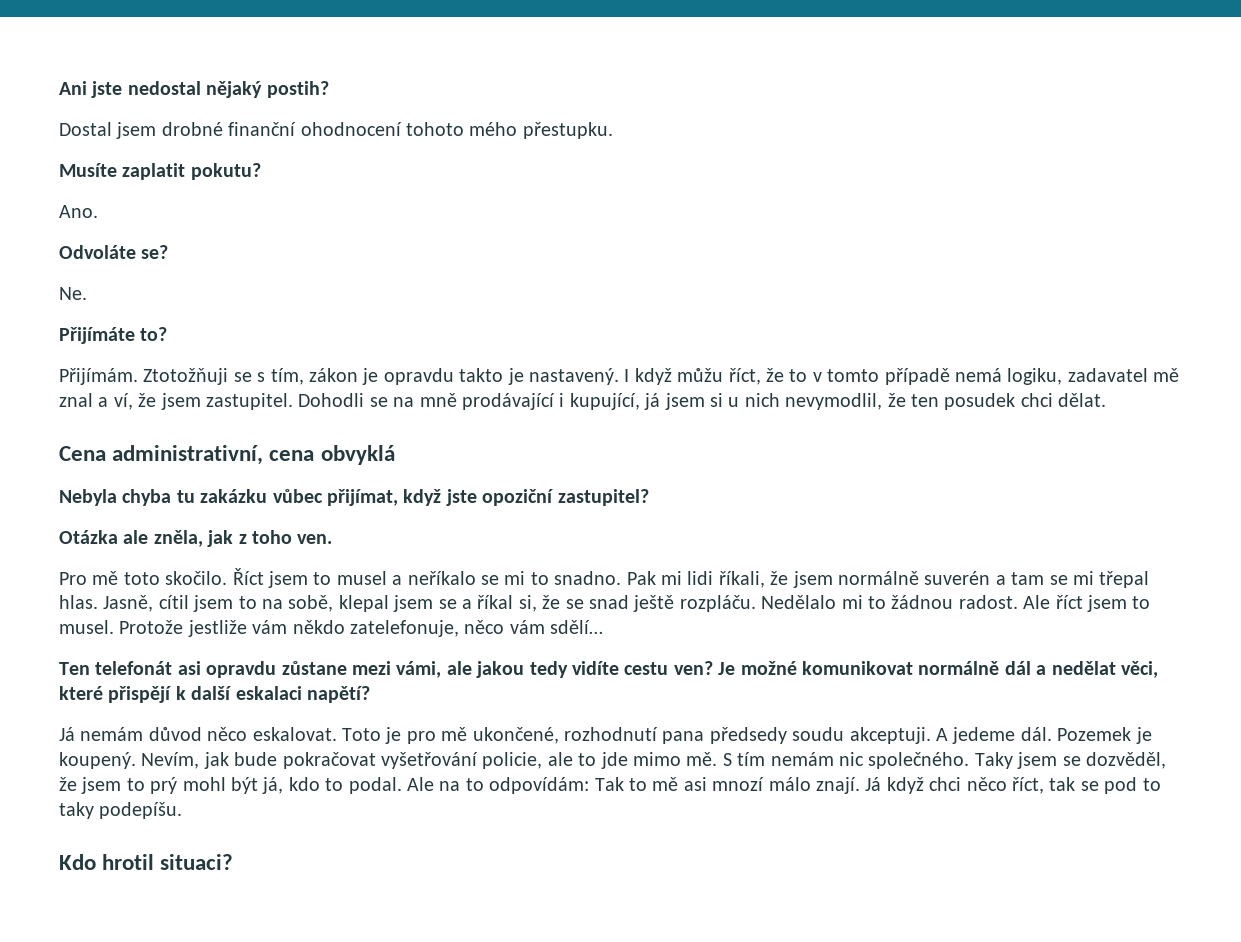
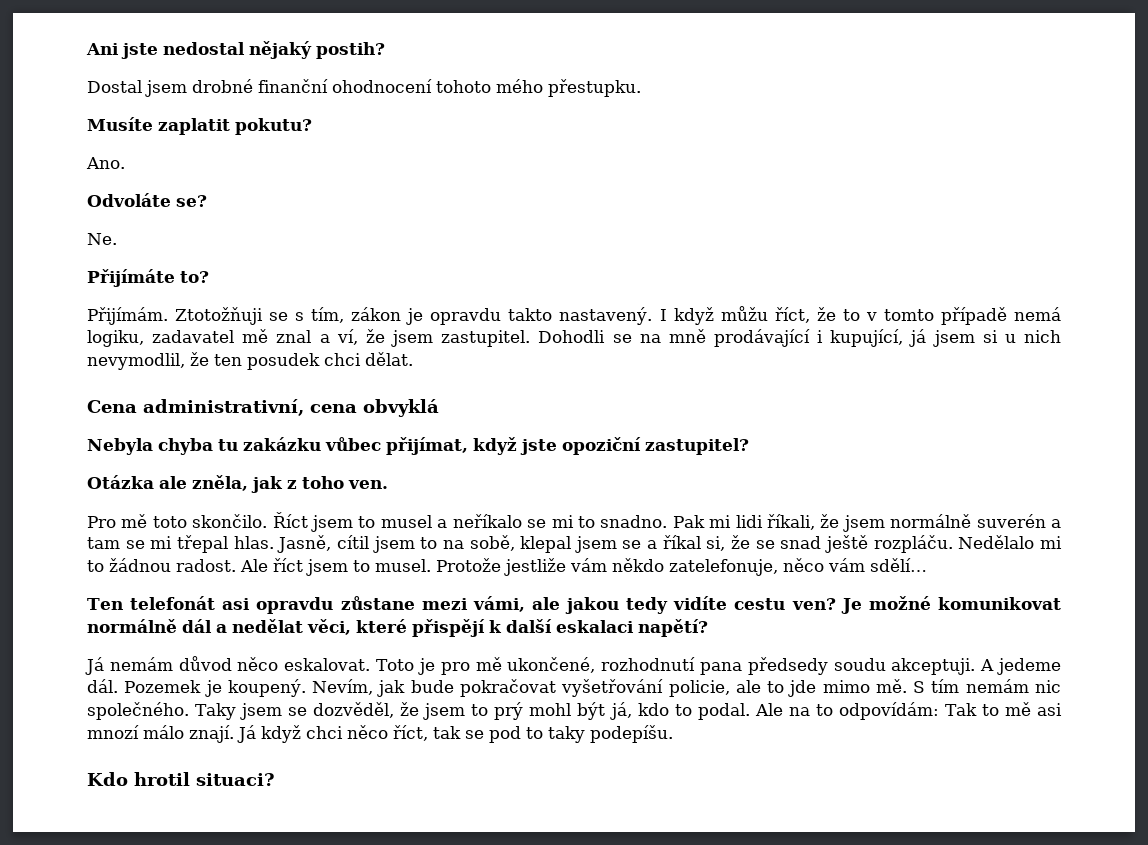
- Ztotožňuji se s tím, zákon je opravdu takto je nastavený.
+ Ztotožňuji se s tím, zákon je opravdu takto nastavený.
- Pro mě toto skočilo.
+ Pro mě toto skončilo.

